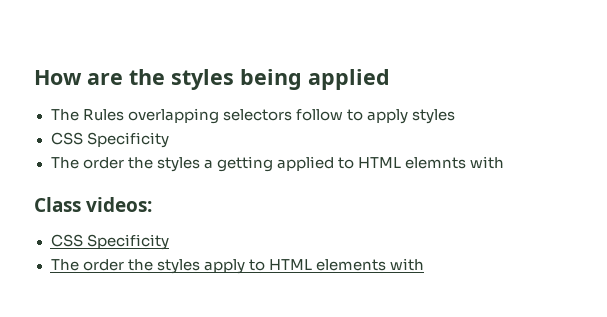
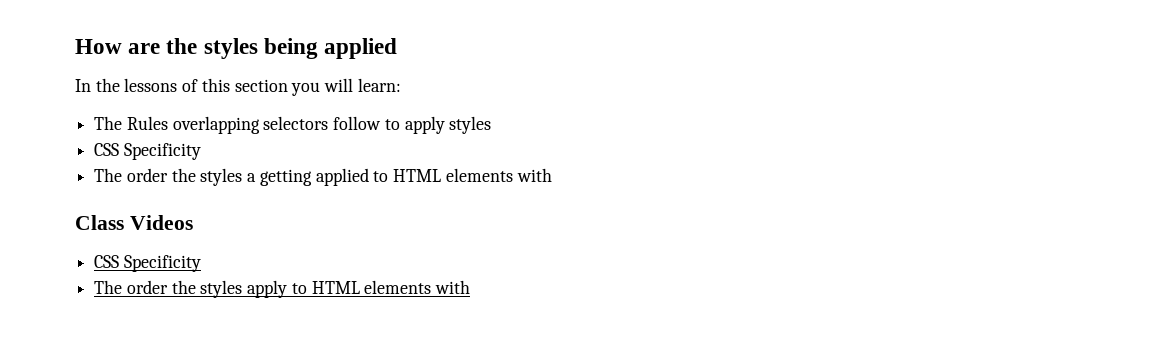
+ In the lessons of this section you will learn:
- The order the styles a getting applied to HTML elemnts with
+ The order the styles a getting applied to HTML elements with
- Class videos:
+ Class Videos

